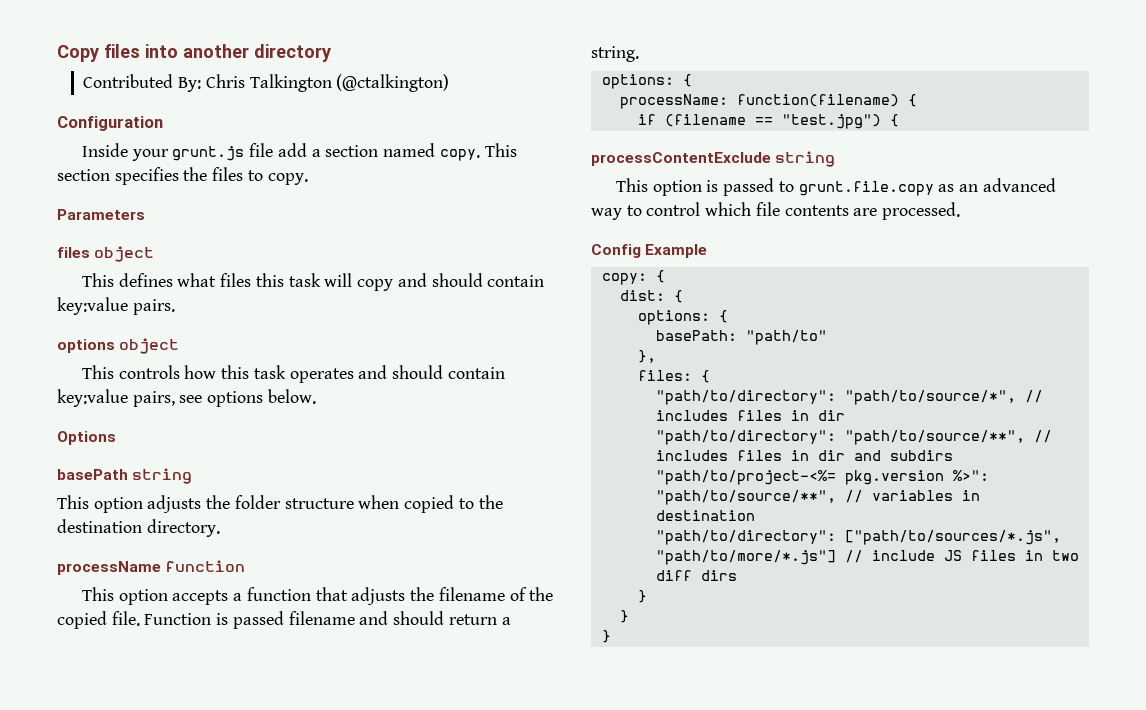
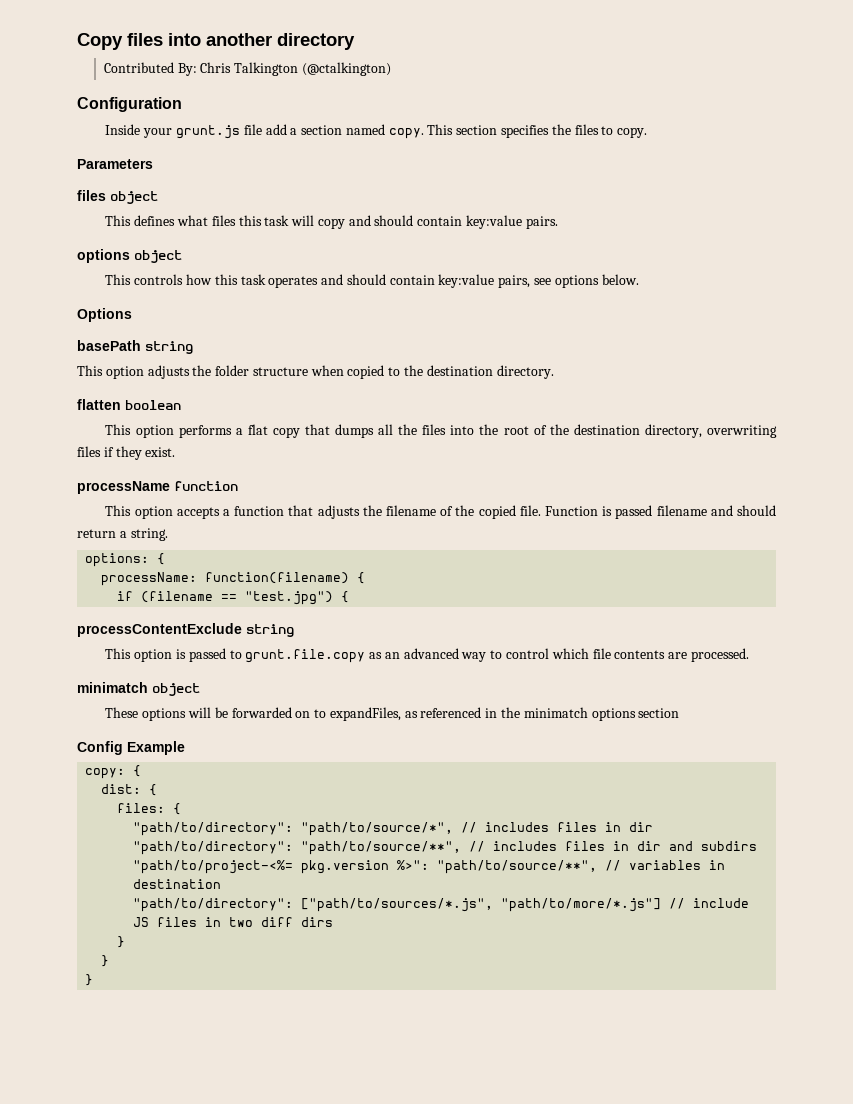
+ flatten boolean
+ This option performs a flat copy that dumps all the files into the root of the destination directory, overwriting files if they exist.
+ minimatch object
+ These options will be forwarded on to expandFiles, as referenced in the minimatch options section
  dist: {
- options: {
- basePath: "path/to"
- },

